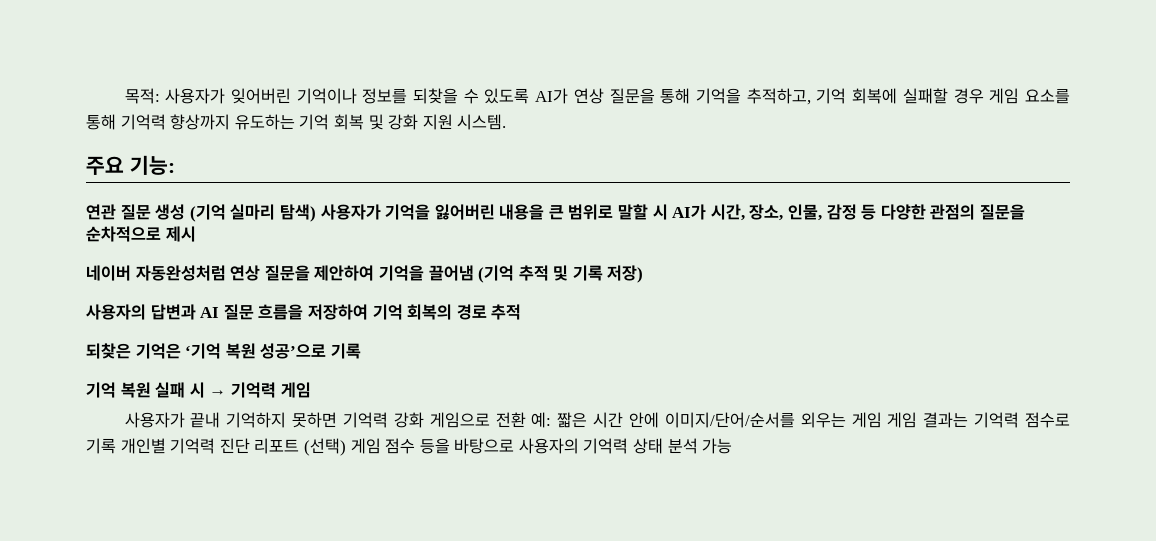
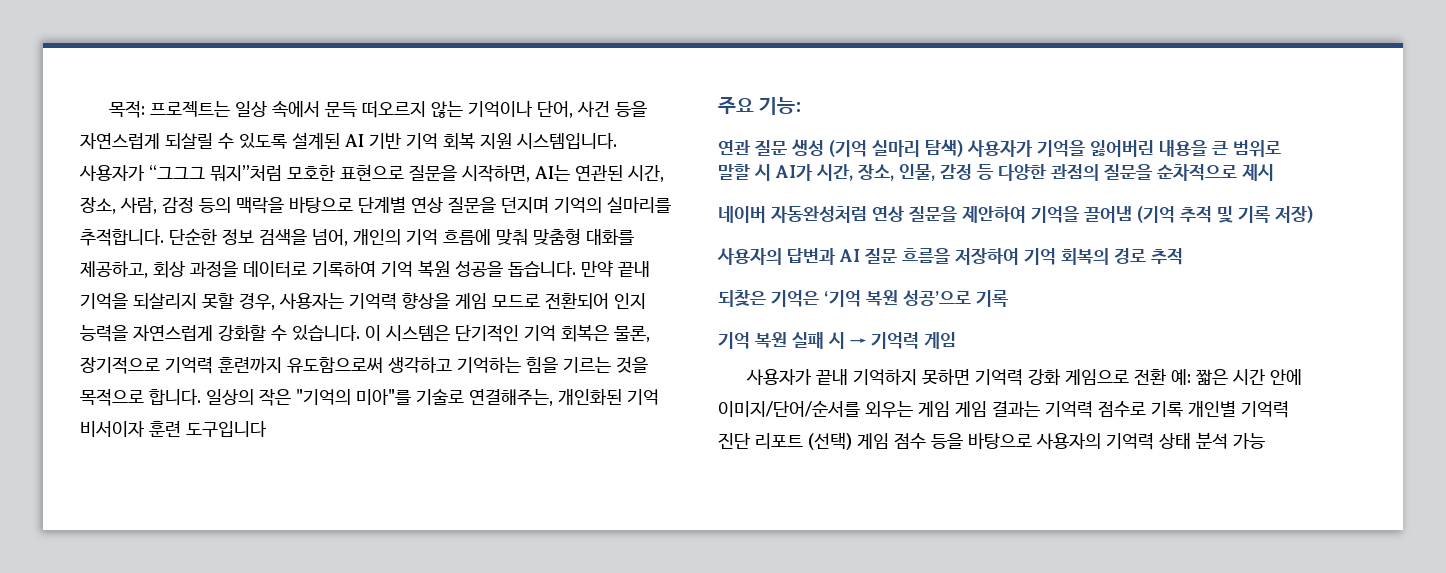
- 목적: 사용자가 잊어버린 기억이나 정보를 되찾을 수 있도록 AI가 연상 질문을 통해 기억을 추적하고, 기억 회복에 실패할 경우 게임 요소를 통해 기억력 향상까지 유도하는 기억 회복 및 강화 지원 시스템.
+ 목적: 프로젝트는 일상 속에서 문득 떠오르지 않는 기억이나 단어, 사건 등을 자연스럽게 되살릴 수 있도록 설계된 AI 기반 기억 회복 지원 시스템입니다. 사용자가 “그그그 뭐지”처럼 모호한 표현으로 질문을 시작하면, AI는 연관된 시간, 장소, 사람, 감정 등의 맥락을 바탕으로 단계별 연상 질문을 던지며 기억의 실마리를 추적합니다. 단순한 정보 검색을 넘어, 개인의 기억 흐름에 맞춰 맞춤형 대화를 제공하고, 회상 과정을 데이터로 기록하여 기억 복원 성공을 돕습니다. 만약 끝내 기억을 되살리지 못할 경우, 사용자는 기억력 향상을 게임 모드로 전환되어 인지 능력을 자연스럽게 강화할 수 있습니다. 이 시스템은 단기적인 기억 회복은 물론, 장기적으로 기억력 훈련까지 유도함으로써 생각하고 기억하는 힘을 기르는 것을 목적으로 합니다. 일상의 작은 "기억의 미아"를 기술로 연결해주는, 개인화된 기억 비서이자 훈련 도구입니다

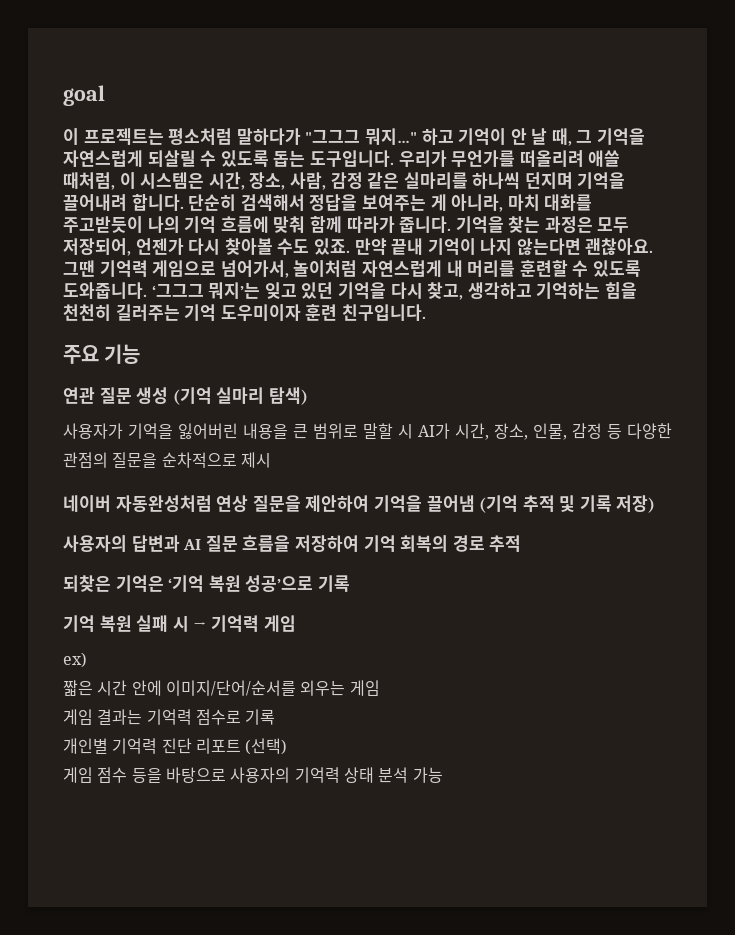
- 목적: 프로젝트는 일상 속에서 문득 떠오르지 않는 기억이나 단어, 사건 등을 자연스럽게 되살릴 수 있도록 설계된 AI 기반 기억 회복 지원 시스템입니다. 사용자가 “그그그 뭐지”처럼 모호한 표현으로 질문을 시작하면, AI는 연관된 시간, 장소, 사람, 감정 등의 맥락을 바탕으로 단계별 연상 질문을 던지며 기억의 실마리를 추적합니다. 단순한 정보 검색을 넘어, 개인의 기억 흐름에 맞춰 맞춤형 대화를 제공하고, 회상 과정을 데이터로 기록하여 기억 복원 성공을 돕습니다. 만약 끝내 기억을 되살리지 못할 경우, 사용자는 기억력 향상을 게임 모드로 전환되어 인지 능력을 자연스럽게 강화할 수 있습니다. 이 시스템은 단기적인 기억 회복은 물론, 장기적으로 기억력 훈련까지 유도함으로써 생각하고 기억하는 힘을 기르는 것을 목적으로 합니다. 일상의 작은 "기억의 미아"를 기술로 연결해주는, 개인화된 기억 비서이자 훈련 도구입니다
+ goal
+ 이 프로젝트는 평소처럼 말하다가 "그그그 뭐지…" 하고 기억이 안 날 때, 그 기억을 자연스럽게 되살릴 수 있도록 돕는 도구입니다. 우리가 무언가를 떠올리려 애쓸 때처럼, 이 시스템은 시간, 장소, 사람, 감정 같은 실마리를 하나씩 던지며 기억을 끌어내려 합니다. 단순히 검색해서 정답을 보여주는 게 아니라, 마치 대화를 주고받듯이 나의 기억 흐름에 맞춰 함께 따라가 줍니다. 기억을 찾는 과정은 모두 저장되어, 언젠가 다시 찾아볼 수도 있죠. 만약 끝내 기억이 나지 않는다면 괜찮아요. 그땐 기억력 게임으로 넘어가서, 놀이처럼 자연스럽게 내 머리를 훈련할 수 있도록 도와줍니다. ‘그그그 뭐지’는 잊고 있던 기억을 다시 찾고, 생각하고 기억하는 힘을 천천히 길러주는 기억 도우미이자 훈련 친구입니다.
- 주요 기능:
+ 주요 기능
- 연관 질문 생성 (기억 실마리 탐색) 사용자가 기억을 잃어버린 내용을 큰 범위로 말할 시 AI가 시간, 장소, 인물, 감정 등 다양한 관점의 질문을 순차적으로 제시
+ 연관 질문 생성 (기억 실마리 탐색)
+ 사용자가 기억을 잃어버린 내용을 큰 범위로 말할 시 AI가 시간, 장소, 인물, 감정 등 다양한 관점의 질문을 순차적으로 제시
- 사용자가 끝내 기억하지 못하면 기억력 강화 게임으로 전환 예: 짧은 시간 안에 이미지/단어/순서를 외우는 게임 게임 결과는 기억력 점수로 기록 개인별 기억력 진단 리포트 (선택) 게임 점수 등을 바탕으로 사용자의 기억력 상태 분석 가능
+ ex)
+ 짧은 시간 안에 이미지/단어/순서를 외우는 게임
+ 게임 결과는 기억력 점수로 기록
+ 개인별 기억력 진단 리포트 (선택)
+ 게임 점수 등을 바탕으로 사용자의 기억력 상태 분석 가능

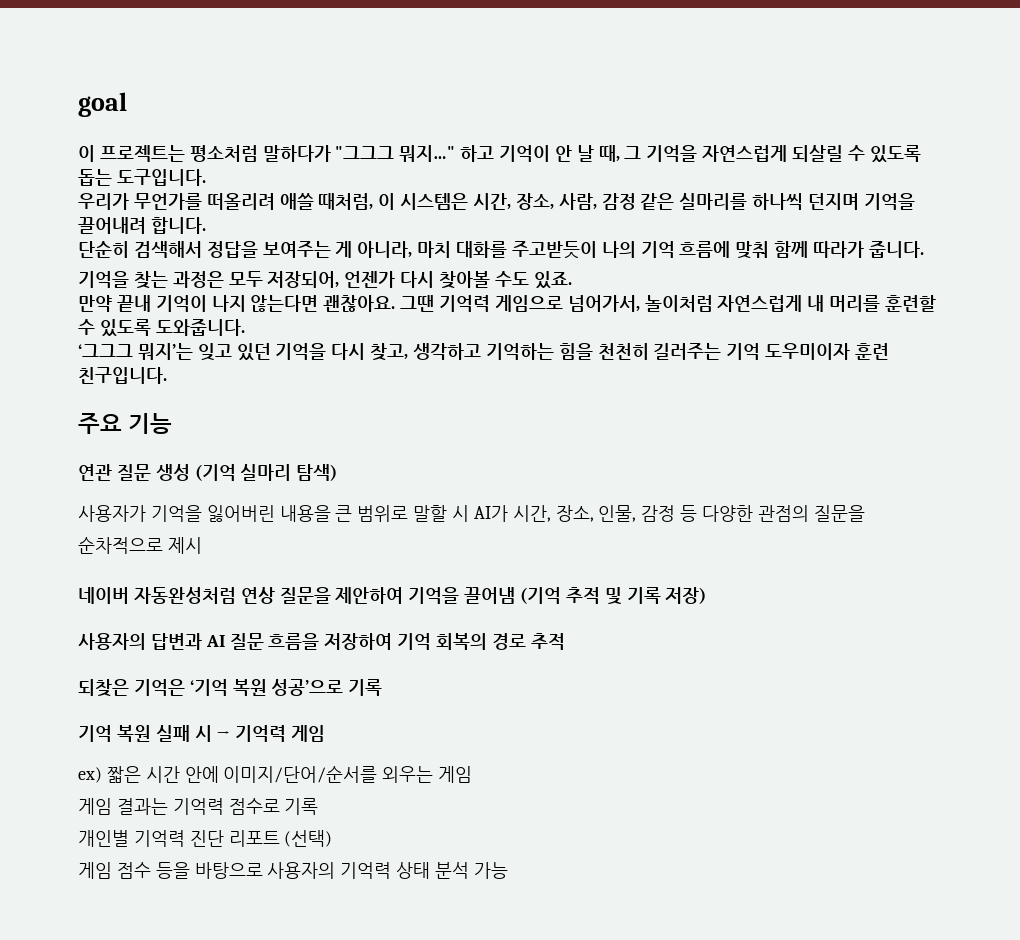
- 하고 기억이 안 날 때, 그 기억을 자연스럽게 되살릴 수 있도록 돕는 도구입니다. 우리가 무언가를 떠올리려 애쓸 때처럼, 이 시스템은 시간, 장소, 사람, 감정 같은 실마리를 하나씩 던지며 기억을 끌어내려 합니다. 단순히 검색해서 정답을 보여주는 게 아니라, 마치 대화를 주고받듯이 나의 기억 흐름에 맞춰 함께 따라가 줍니다. 기억을 찾는 과정은 모두 저장되어, 언젠가 다시 찾아볼 수도 있죠. 만약 끝내 기억이 나지 않는다면 괜찮아요.
+ 하고 기억이 안 날 때, 그 기억을 자연스럽게 되살릴 수 있도록 돕는 도구입니다.
+ 우리가 무언가를 떠올리려 애쓸 때처럼, 이 시스템은 시간, 장소, 사람, 감정 같은 실마리를 하나씩 던지며 기억을 끌어내려 합니다.
+ 단순히 검색해서 정답을 보여주는 게 아니라, 마치 대화를 주고받듯이 나의 기억 흐름에 맞춰 함께 따라가 줍니다.
+ 기억을 찾는 과정은 모두 저장되어, 언젠가 다시 찾아볼 수도 있죠.
+ 만약 끝내 기억이 나지 않는다면 괜찮아요.
- 그땐 기억력 게임으로 넘어가서, 놀이처럼 자연스럽게 내 머리를 훈련할 수 있도록 도와줍니다. ‘그그그 뭐지’는 잊고 있던 기억을 다시 찾고, 생각하고 기억하는 힘을 천천히 길러주는 기억 도우미이자 훈련 친구입니다.
+ 그땐 기억력 게임으로 넘어가서, 놀이처럼 자연스럽게 내 머리를 훈련할 수 있도록 도와줍니다.
+ ‘그그그 뭐지’는 잊고 있던 기억을 다시 찾고, 생각하고 기억하는 힘을 천천히 길러주는 기억 도우미이자 훈련 친구입니다.
- ex)
- 짧은 시간 안에 이미지/단어/순서를 외우는 게임
+ ex) 짧은 시간 안에 이미지/단어/순서를 외우는 게임

